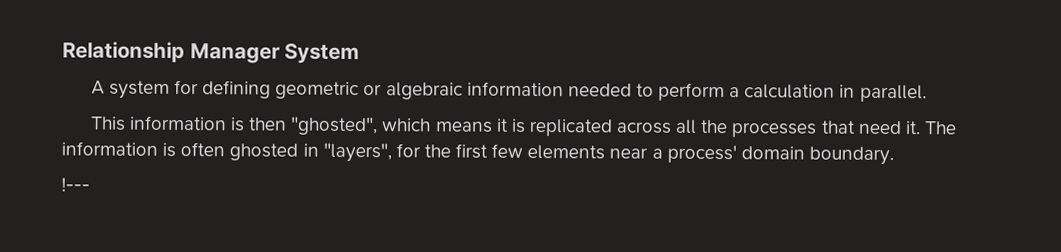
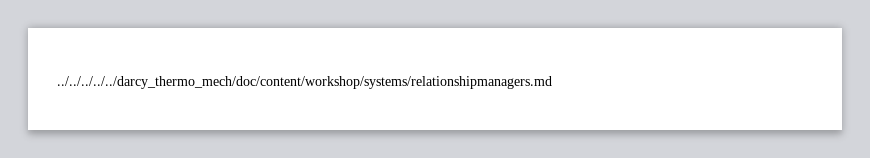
- Relationship Manager System
- A system for defining geometric or algebraic information needed to perform a calculation in parallel.
- This information is then "ghosted", which means it is replicated across all the processes that need it. The information is often ghosted in "layers", for the first few elements near a process' domain boundary.
- !---
+ ../../../../../darcy_thermo_mech/doc/content/workshop/systems/relationshipmanagers.md

